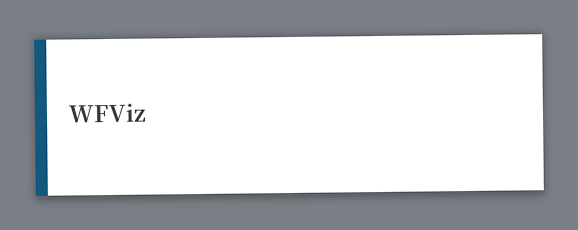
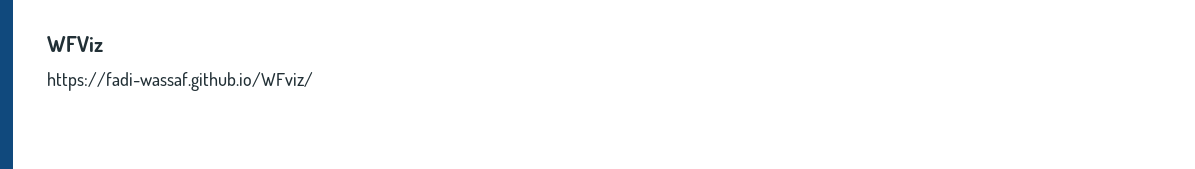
+ https://fadi-wassaf.github.io/WFviz/

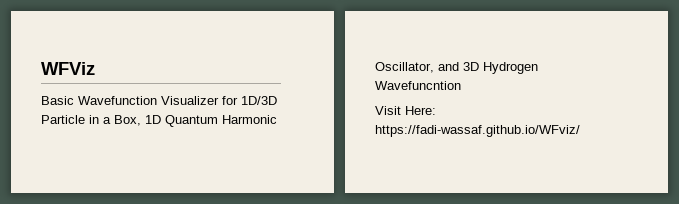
- https://fadi-wassaf.github.io/WFviz/
+ Basic Wavefunction Visualizer for 1D/3D Particle in a Box, 1D Quantum Harmonic Oscillator, and 3D Hydrogen Wavefuncntion
+ Visit Here: https://fadi-wassaf.github.io/WFviz/

